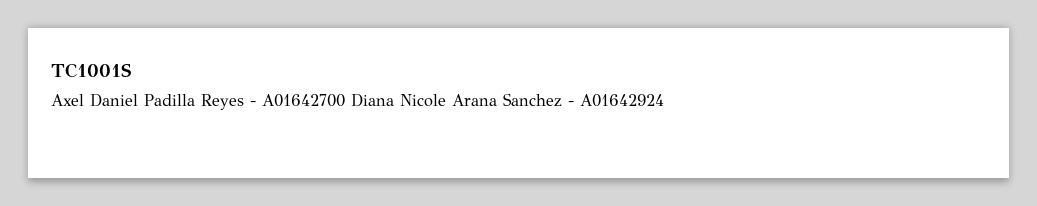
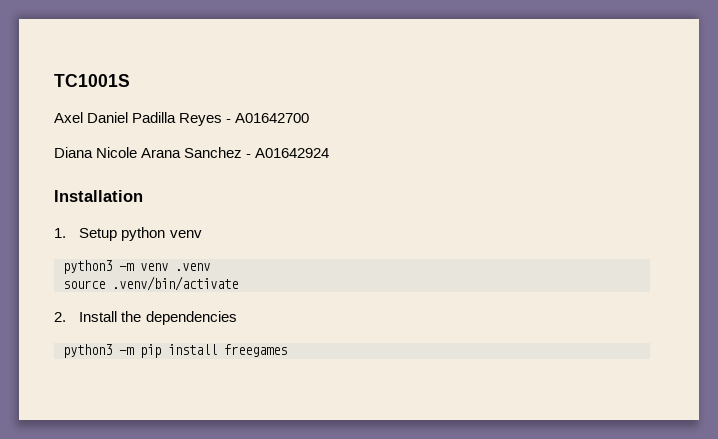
- Axel Daniel Padilla Reyes - A01642700 Diana Nicole Arana Sanchez - A01642924
+ Axel Daniel Padilla Reyes - A01642700
+ Diana Nicole Arana Sanchez - A01642924
+ Installation
+ 1. Setup python venv
+ python3 -m venv .venv
+ source .venv/bin/activate
+ 2. Install the dependencies
+ python3 -m pip install freegames

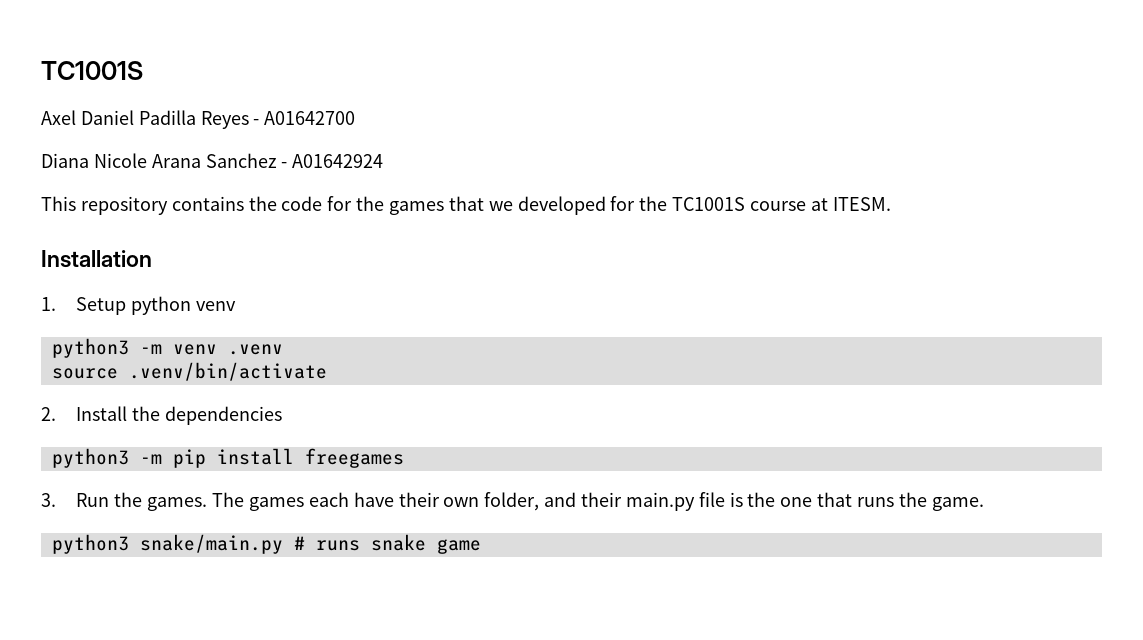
+ This repository contains the code for the games that we developed for the TC1001S course at ITESM.
+ 3. Run the games. The games each have their own folder, and their main.py file is the one that runs the game.
+ python3 snake/main.py # runs snake game

